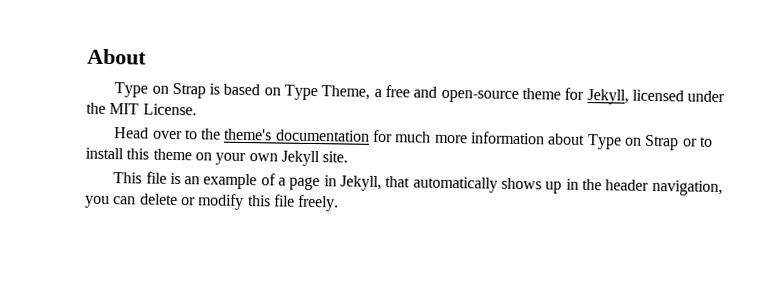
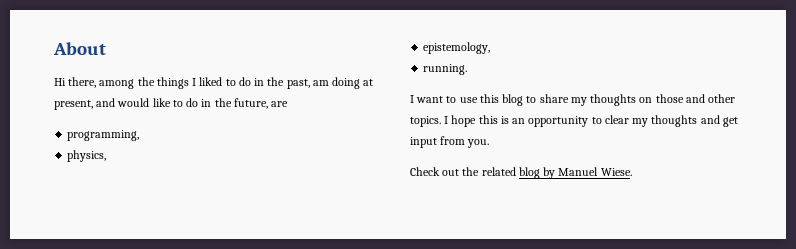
- Type on Strap is based on Type Theme, a free and open-source theme for Jekyll, licensed under the MIT License.
- Head over to the theme's documentation for much more information about Type on Strap or to install this theme on your own Jekyll site.
- This file is an example of a page in Jekyll, that automatically shows up in the header navigation, you can delete or modify this file freely.
+ Hi there, among the things I liked to do in the past, am doing at present, and would like to do in the future, are
+ programming,
+ physics,
+ epistemology,
+ running.
+ I want to use this blog to share my thoughts on those and other topics. I hope this is an opportunity to clear my thoughts and get input from you.
+ Check out the related blog by Manuel Wiese.

